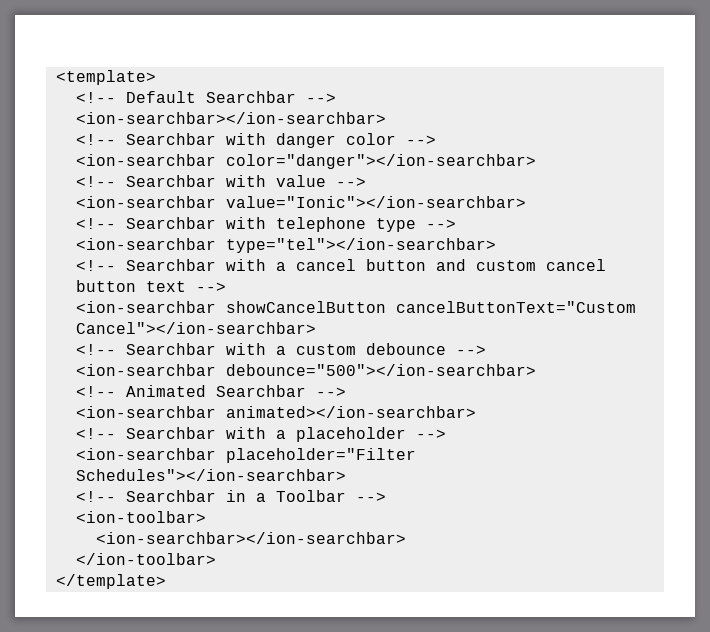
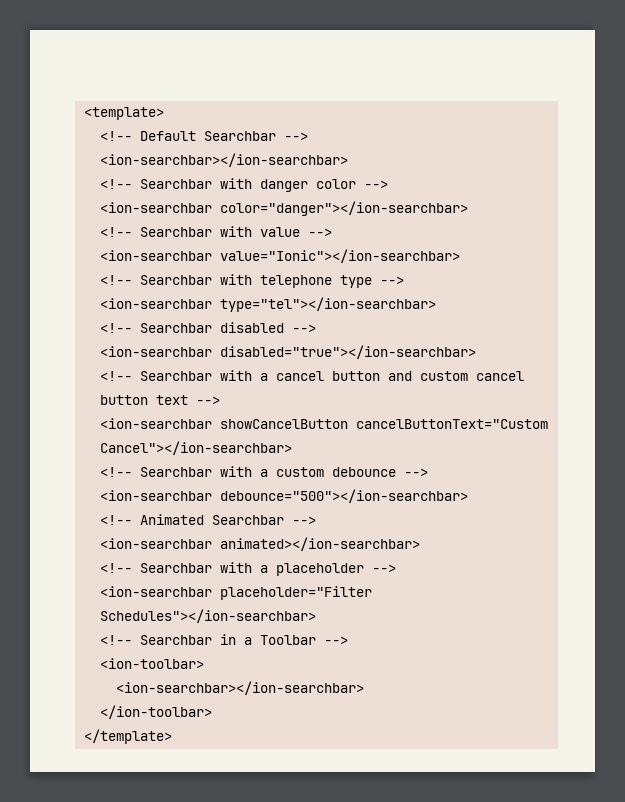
+ <!-- Searchbar disabled -->
+ <ion-searchbar disabled="true"></ion-searchbar>

